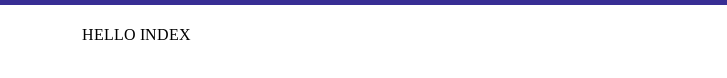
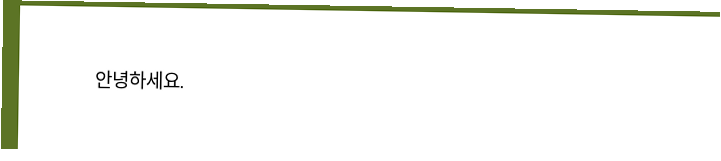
- HELLO INDEX
+ 안녕하세요.

